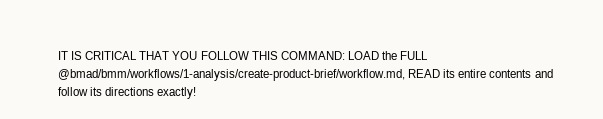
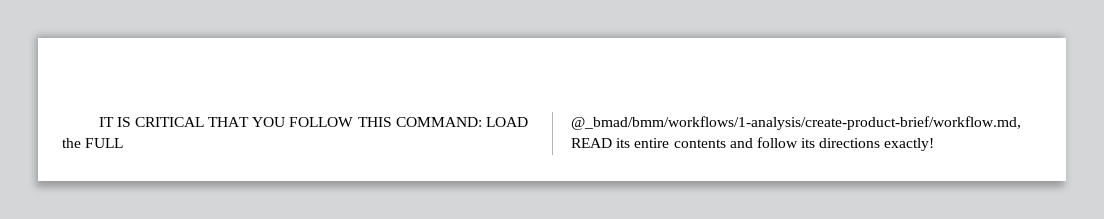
- IT IS CRITICAL THAT YOU FOLLOW THIS COMMAND: LOAD the FULL @bmad/bmm/workflows/1-analysis/create-product-brief/workflow.md, READ its entire contents and follow its directions exactly!
+ IT IS CRITICAL THAT YOU FOLLOW THIS COMMAND: LOAD the FULL @_bmad/bmm/workflows/1-analysis/create-product-brief/workflow.md, READ its entire contents and follow its directions exactly!

